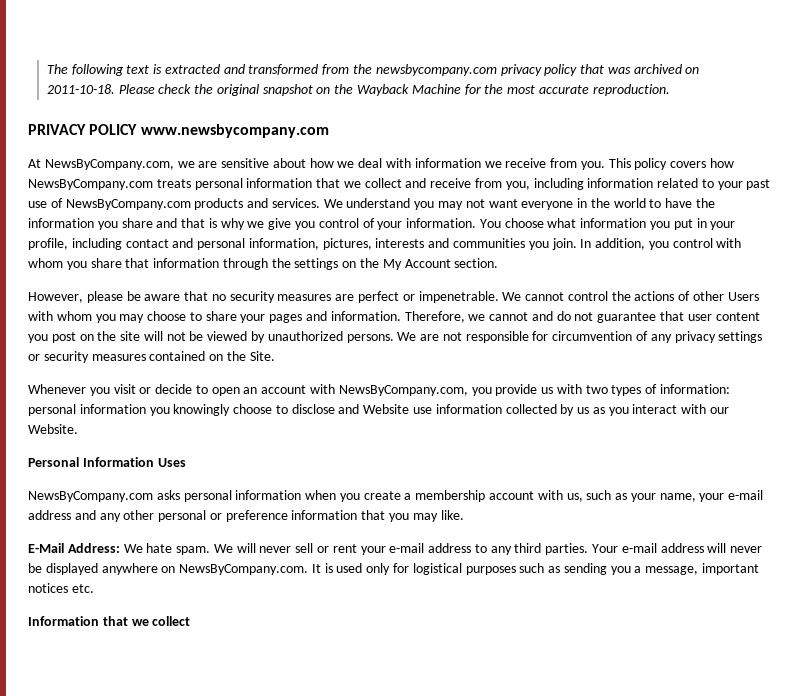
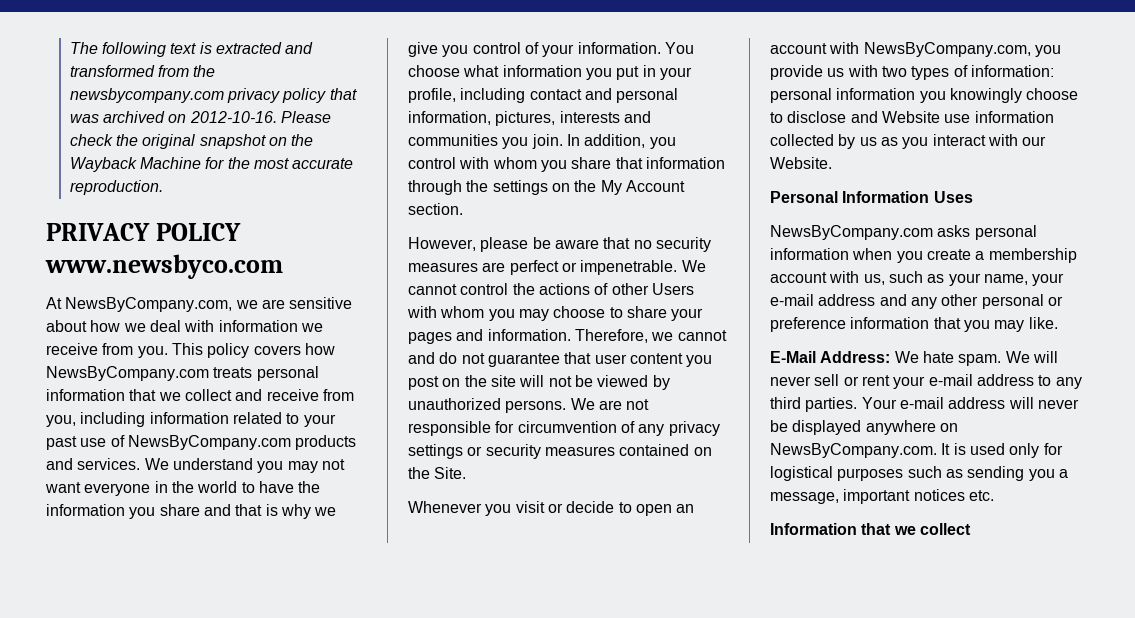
- The following text is extracted and transformed from the newsbycompany.com privacy policy that was archived on 2011-10-18.
+ The following text is extracted and transformed from the newsbycompany.com privacy policy that was archived on 2012-10-16.
- PRIVACY POLICY www.newsbycompany.com
+ PRIVACY POLICY www.newsbyco.com

